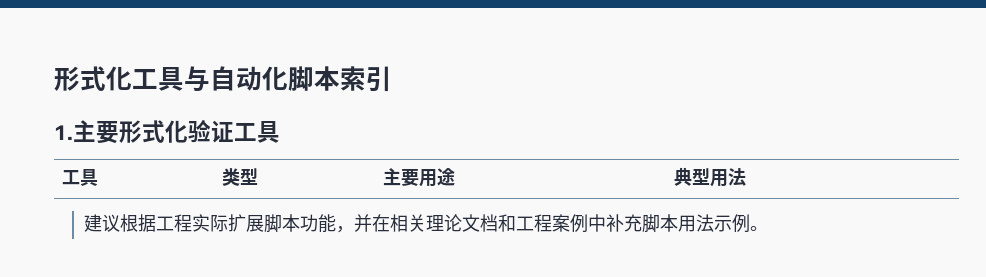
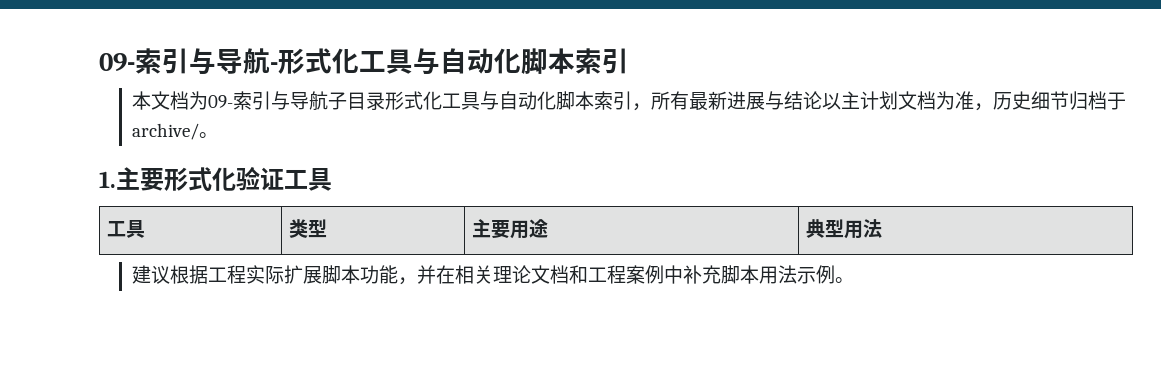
- 形式化工具与自动化脚本索引
+ 09-索引与导航-形式化工具与自动化脚本索引
+ 本文档为09-索引与导航子目录形式化工具与自动化脚本索引，所有最新进展与结论以主计划文档为准，历史细节归档于archive/。

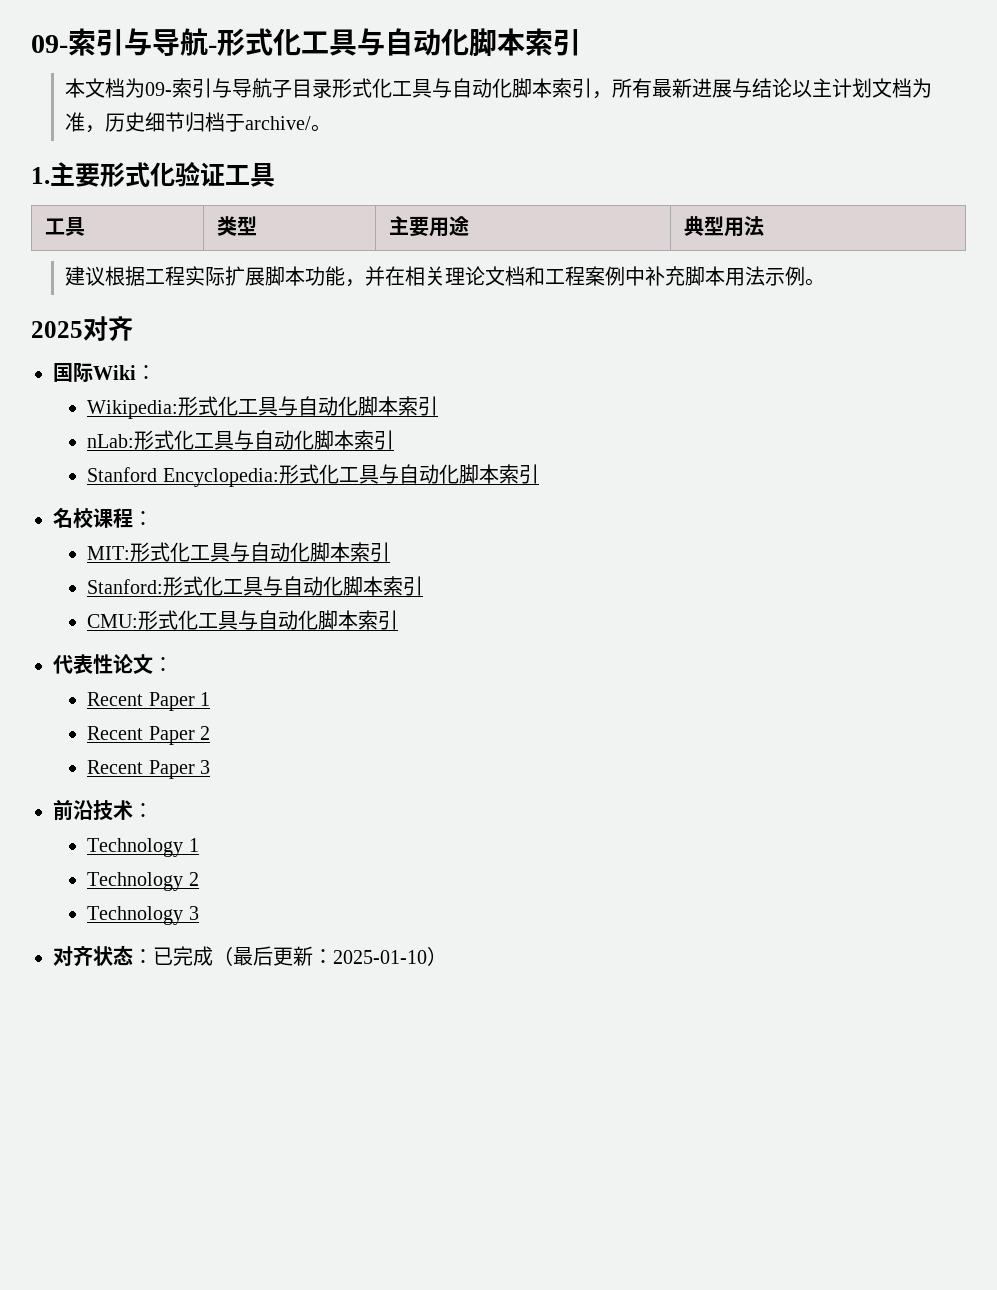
+ 2025对齐
+ 国际Wiki：
+ Wikipedia:形式化工具与自动化脚本索引
+ nLab:形式化工具与自动化脚本索引
+ Stanford Encyclopedia:形式化工具与自动化脚本索引
+ 名校课程：
+ MIT:形式化工具与自动化脚本索引
+ Stanford:形式化工具与自动化脚本索引
+ CMU:形式化工具与自动化脚本索引
+ 代表性论文：
+ Recent Paper 1
+ Recent Paper 2
+ Recent Paper 3
+ 前沿技术：
+ Technology 1
+ Technology 2
+ Technology 3
+ 对齐状态：已完成（最后更新：2025-01-10）

